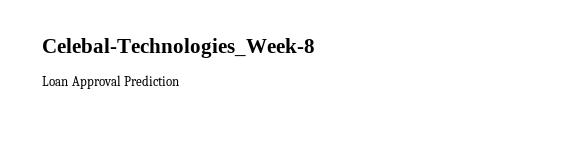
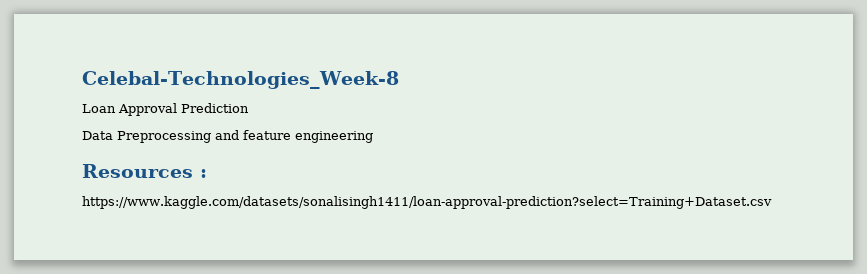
+ Data Preprocessing and feature engineering
+ Resources :
+ https://www.kaggle.com/datasets/sonalisingh1411/loan-approval-prediction?select=Training+Dataset.csv

